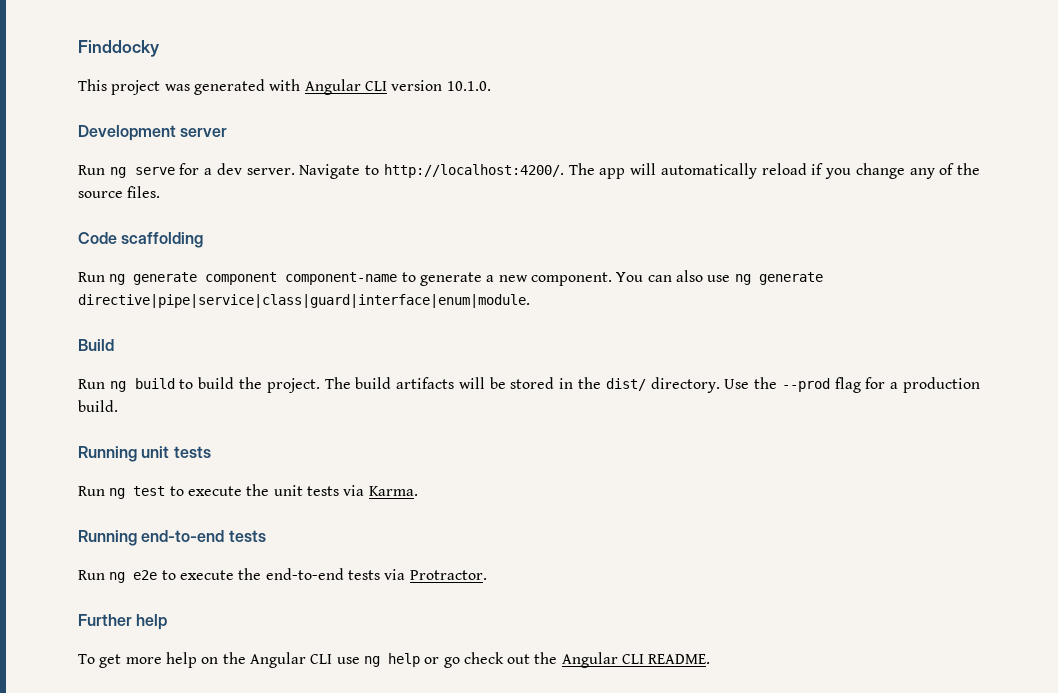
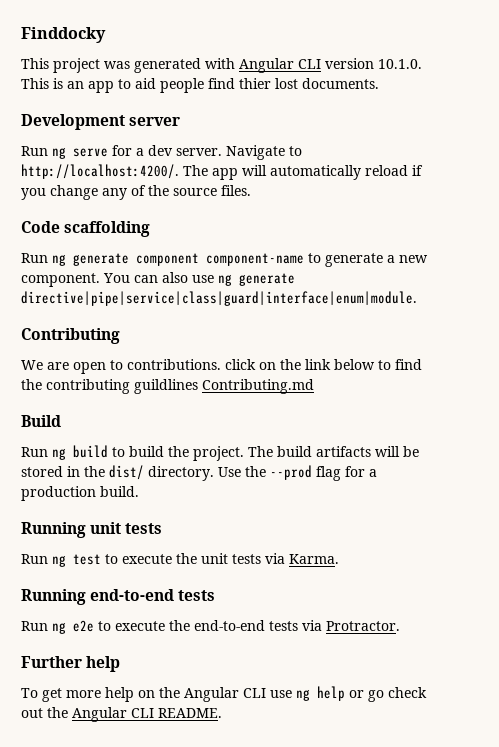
- This project was generated with Angular CLI version 10.1.0.
+ This project was generated with Angular CLI version 10.1.0. This is an app to aid people find thier lost documents.
+ Contributing
+ We are open to contributions. click on the link below to find the contributing guildlines Contributing.md

